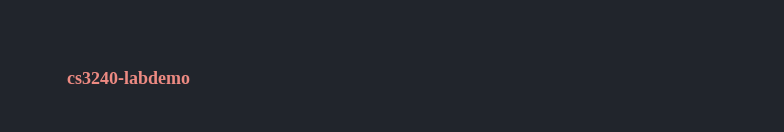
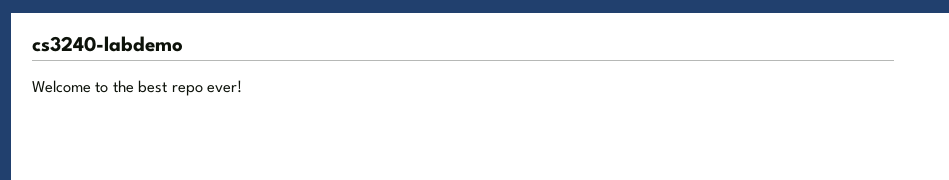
+ Welcome to the best repo ever!

